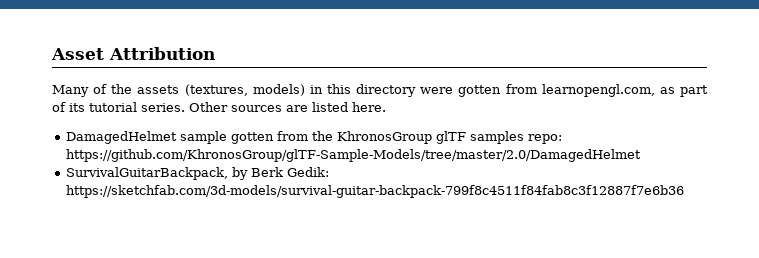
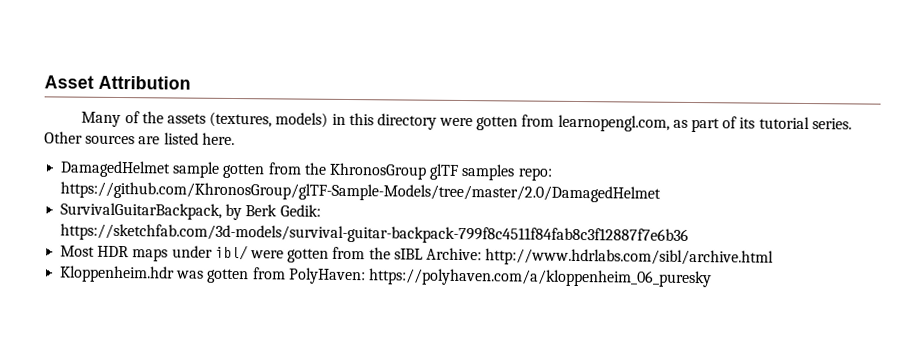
+ Most HDR maps under ibl/ were gotten from the sIBL Archive: http://www.hdrlabs.com/sibl/archive.html
+ Kloppenheim.hdr was gotten from PolyHaven: https://polyhaven.com/a/kloppenheim_06_puresky

